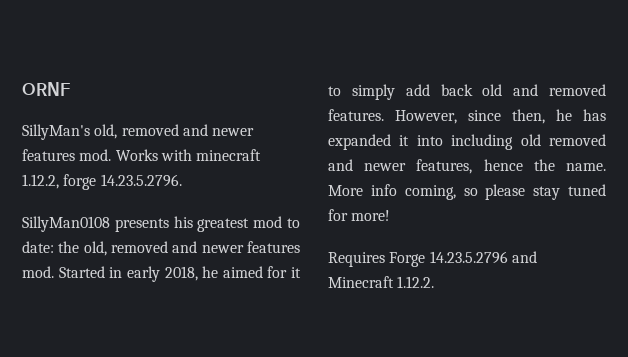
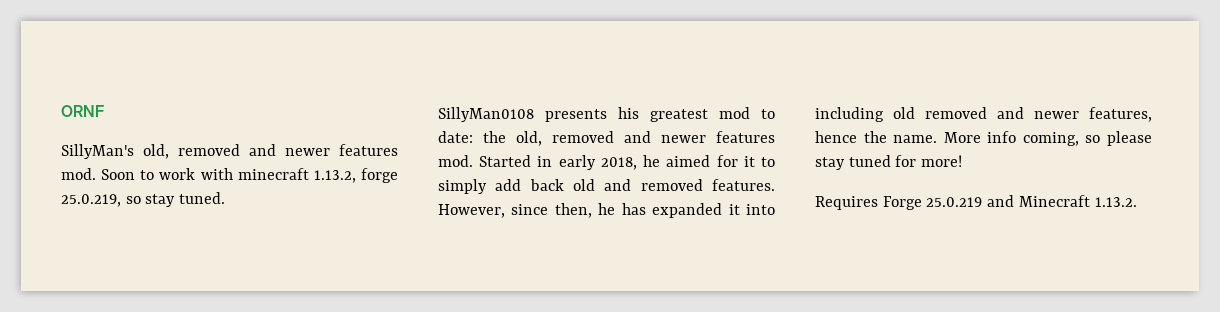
- Works with minecraft 1.12.2, forge 14.23.5.2796.
+ Soon to work with minecraft 1.13.2, forge 25.0.219, so stay tuned.
- Requires Forge 14.23.5.2796 and Minecraft 1.12.2.
+ Requires Forge 25.0.219 and Minecraft 1.13.2.

